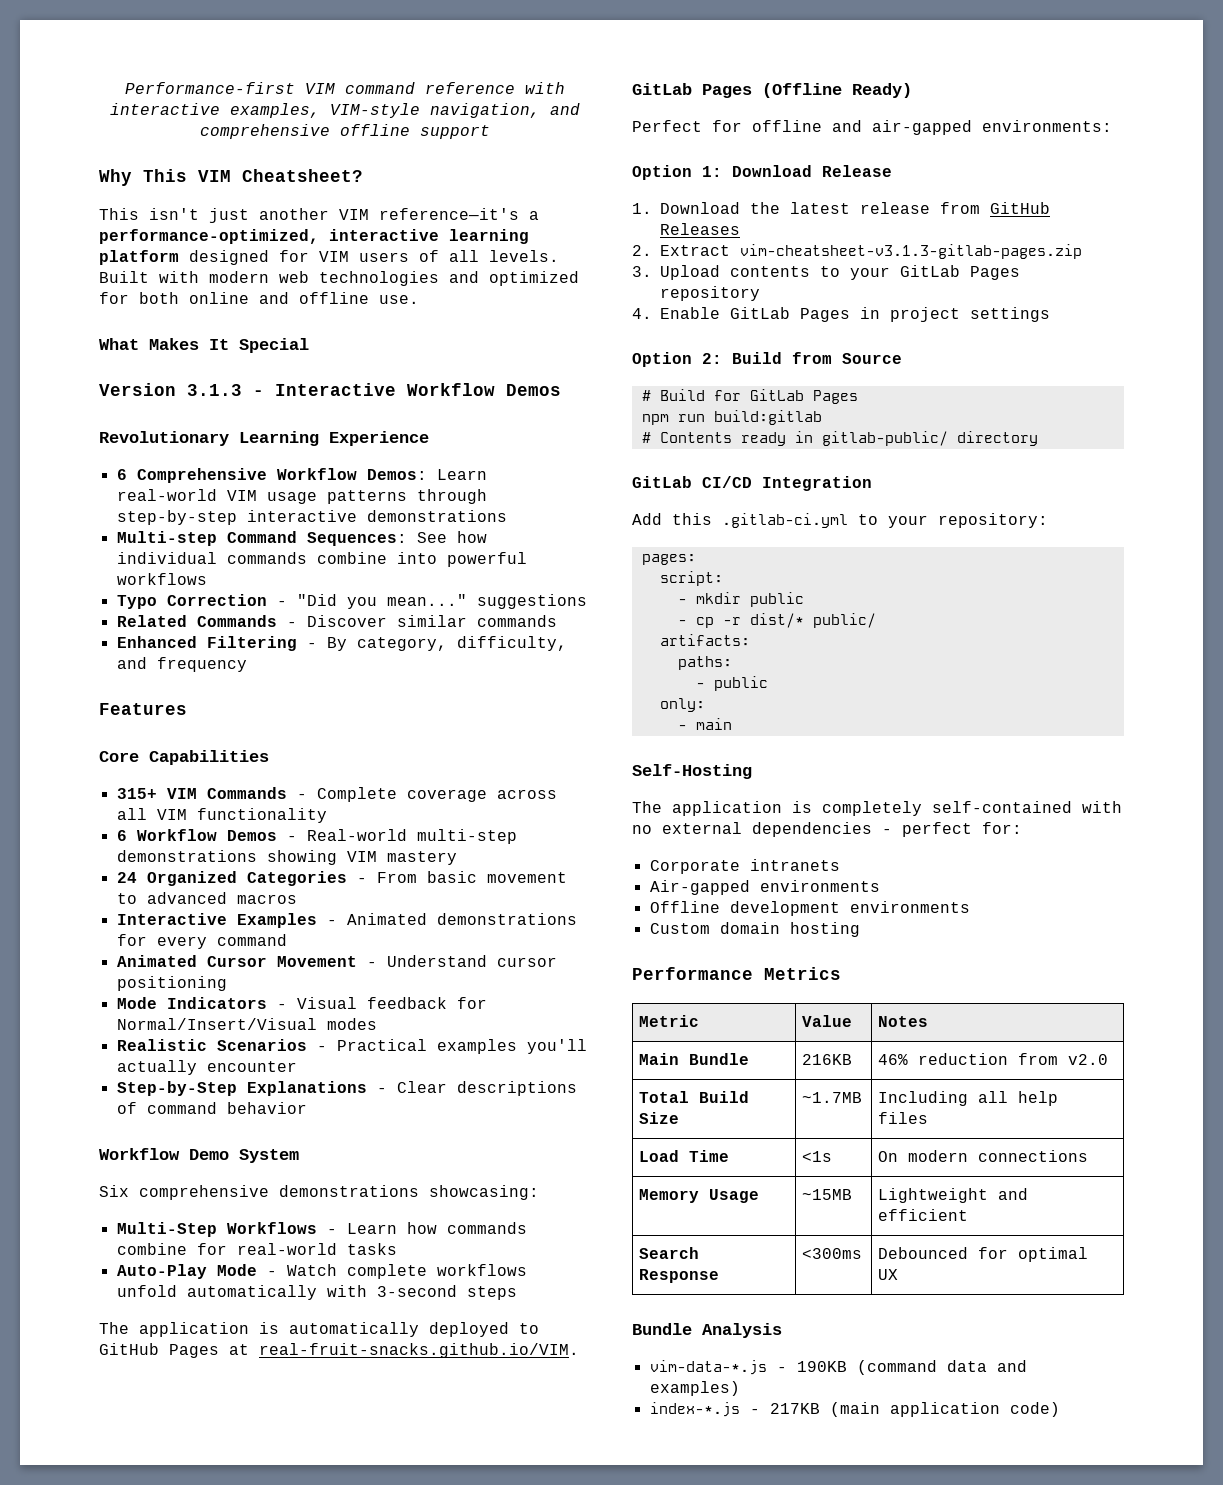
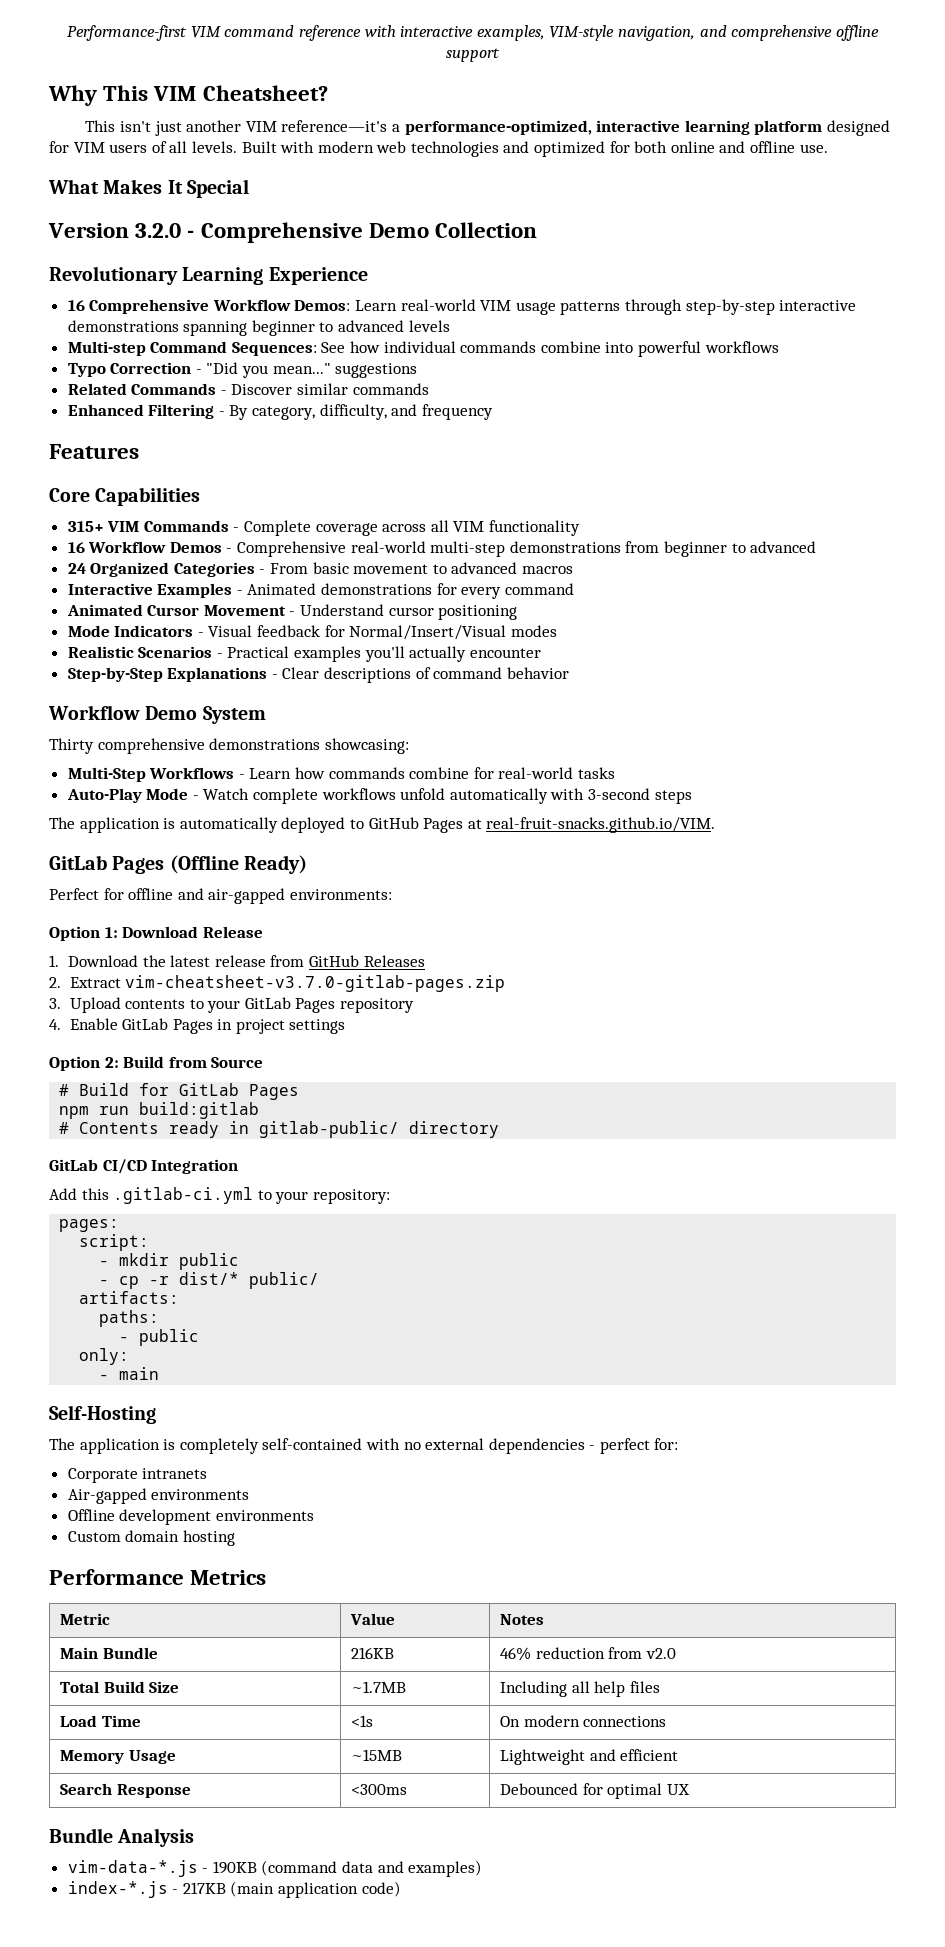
- Version 3.1.3 - Interactive Workflow Demos
+ Version 3.2.0 - Comprehensive Demo Collection
- 6 Comprehensive Workflow Demos: Learn real-world VIM usage patterns through step-by-step interactive demonstrations
+ 16 Comprehensive Workflow Demos: Learn real-world VIM usage patterns through step-by-step interactive demonstrations spanning beginner to advanced levels
- 6 Workflow Demos - Real-world multi-step demonstrations showing VIM mastery
+ 16 Workflow Demos - Comprehensive real-world multi-step demonstrations from beginner to advanced
- Six comprehensive demonstrations showcasing:
+ Thirty comprehensive demonstrations showcasing:
- 2. Extract vim-cheatsheet-v3.1.3-gitlab-pages.zip
+ 2. Extract vim-cheatsheet-v3.7.0-gitlab-pages.zip

